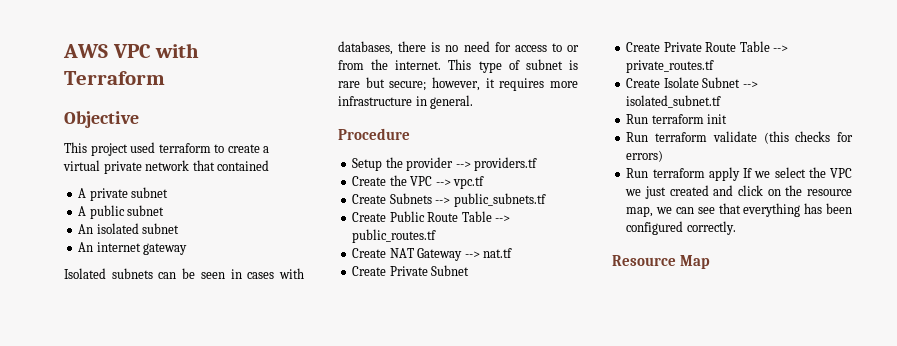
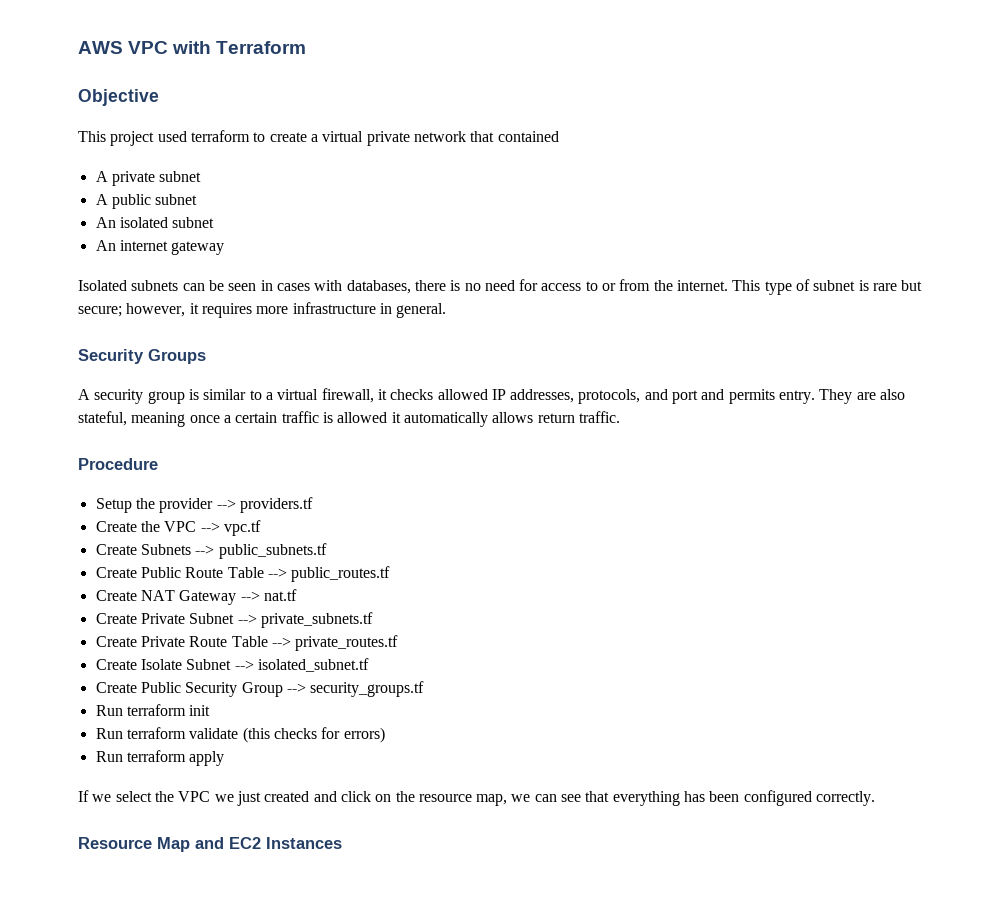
+ Security Groups
+ A security group is similar to a virtual firewall, it checks allowed IP addresses, protocols, and port and permits entry. They are also stateful, meaning once a certain traffic is allowed it automatically allows return traffic.
- Create Private Subnet
+ Create Private Subnet --> private_subnets.tf
+ Create Public Security Group --> security_groups.tf
- Run terraform apply If we select the VPC we just created and click on the resource map, we can see that everything has been configured correctly.
+ Run terraform apply
+ If we select the VPC we just created and click on the resource map, we can see that everything has been configured correctly.
- Resource Map
+ Resource Map and EC2 Instances

